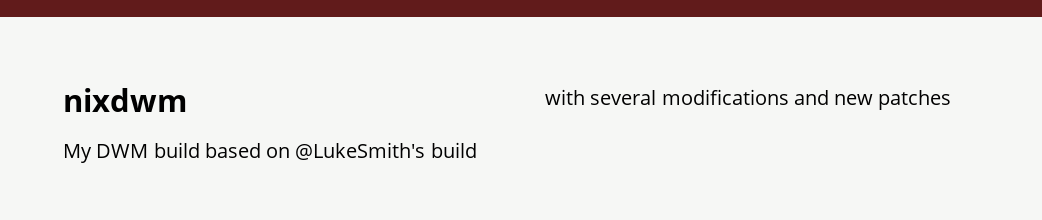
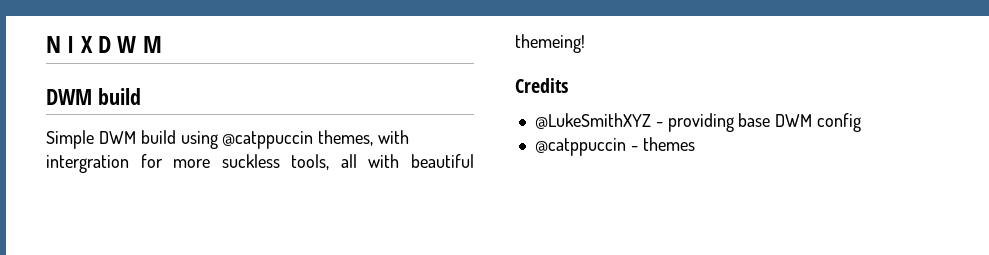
- nixdwm
- My DWM build based on @LukeSmith's build with several modifications and new patches
+ N I X D W M
+ DWM build
+ Simple DWM build using @catppuccin themes, with intergration for more suckless tools, all with beautiful themeing!
+ Credits
+ @LukeSmithXYZ - providing base DWM config
+ @catppuccin - themes

